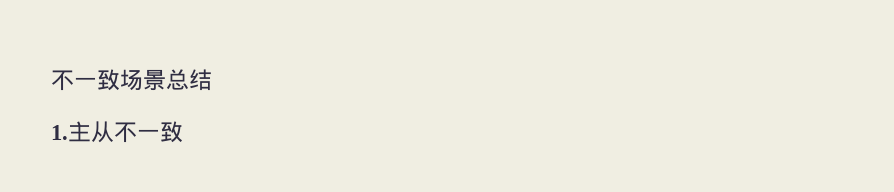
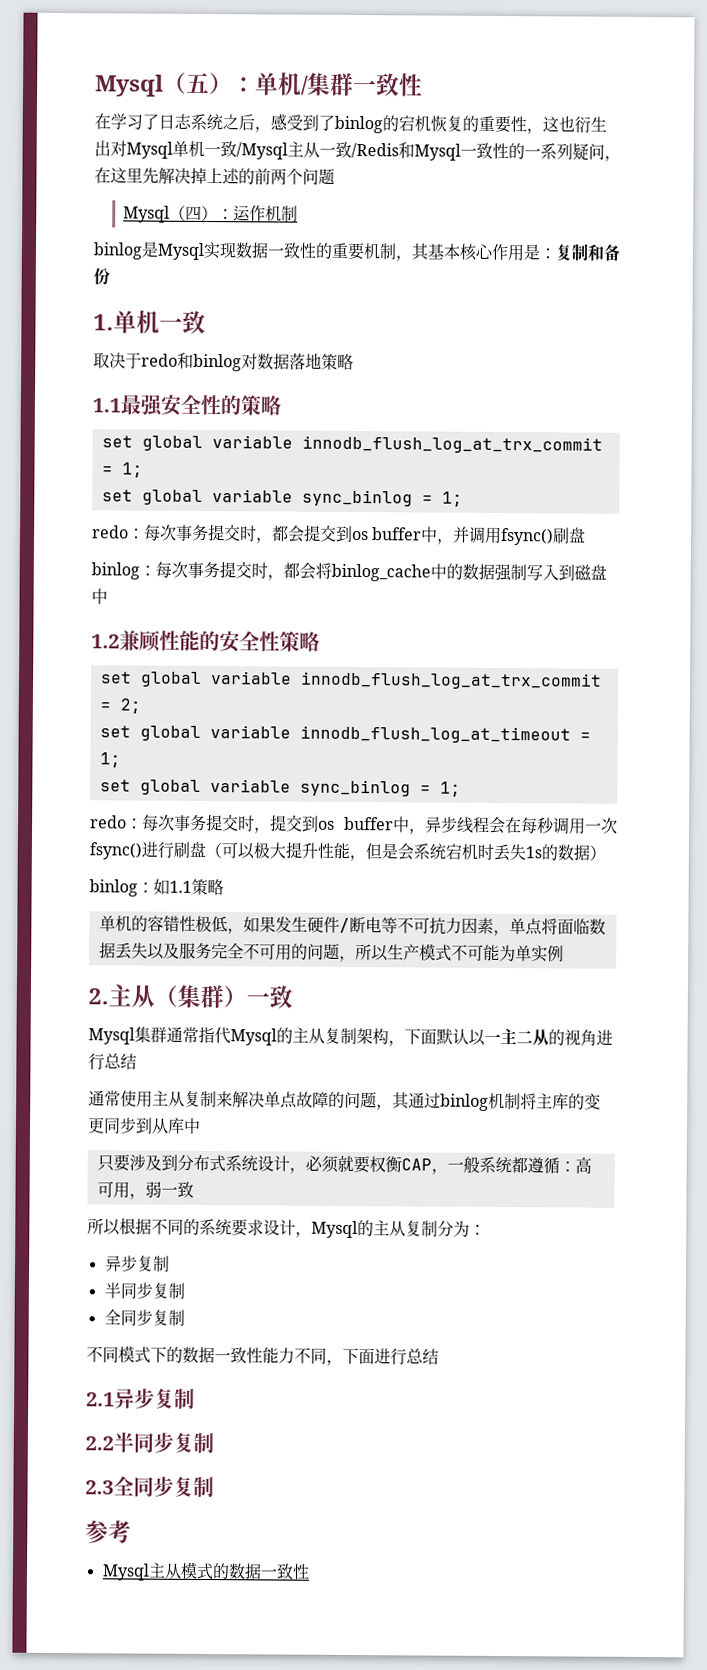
- 不一致场景总结
- 1.主从不一致
+ Mysql（五）：单机/集群一致性
+ 在学习了日志系统之后，感受到了binlog的宕机恢复的重要性，这也衍生出对Mysql单机一致/Mysql主从一致/Redis和Mysql一致性的一系列疑问，在这里先解决掉上述的前两个问题
+ Mysql（四）：运作机制
+ binlog是Mysql实现数据一致性的重要机制，其基本核心作用是：复制和备份
+ 1.单机一致
+ 取决于redo和binlog对数据落地策略
+ 1.1最强安全性的策略
+ set global variable innodb_flush_log_at_trx_commit = 1;
+ set global variable sync_binlog = 1;
+ redo：每次事务提交时，都会提交到os buffer中，并调用fsync()刷盘
+ binlog：每次事务提交时，都会将binlog_cache中的数据强制写入到磁盘中
+ 1.2兼顾性能的安全性策略
+ set global variable innodb_flush_log_at_trx_commit = 2;
+ set global variable innodb_flush_log_at_timeout = 1;
+ set global variable sync_binlog = 1;
+ redo：每次事务提交时，提交到os buffer中，异步线程会在每秒调用一次fsync()进行刷盘（可以极大提升性能，但是会系统宕机时丢失1s的数据）
+ binlog：如1.1策略
+ 单机的容错性极低，如果发生硬件/断电等不可抗力因素，单点将面临数据丢失以及服务完全不可用的问题，所以生产模式不可能为单实例
+ 2.主从（集群）一致
+ Mysql集群通常指代Mysql的主从复制架构，下面默认以一主二从的视角进行总结
+ 通常使用主从复制来解决单点故障的问题，其通过binlog机制将主库的变更同步到从库中
+ 只要涉及到分布式系统设计，必须就要权衡CAP，一般系统都遵循：高可用，弱一致
+ 所以根据不同的系统要求设计，Mysql的主从复制分为：
+ 异步复制
+ 半同步复制
+ 全同步复制
+ 不同模式下的数据一致性能力不同，下面进行总结
+ 2.1异步复制
+ 2.2半同步复制
+ 2.3全同步复制
+ 参考
+ Mysql主从模式的数据一致性

